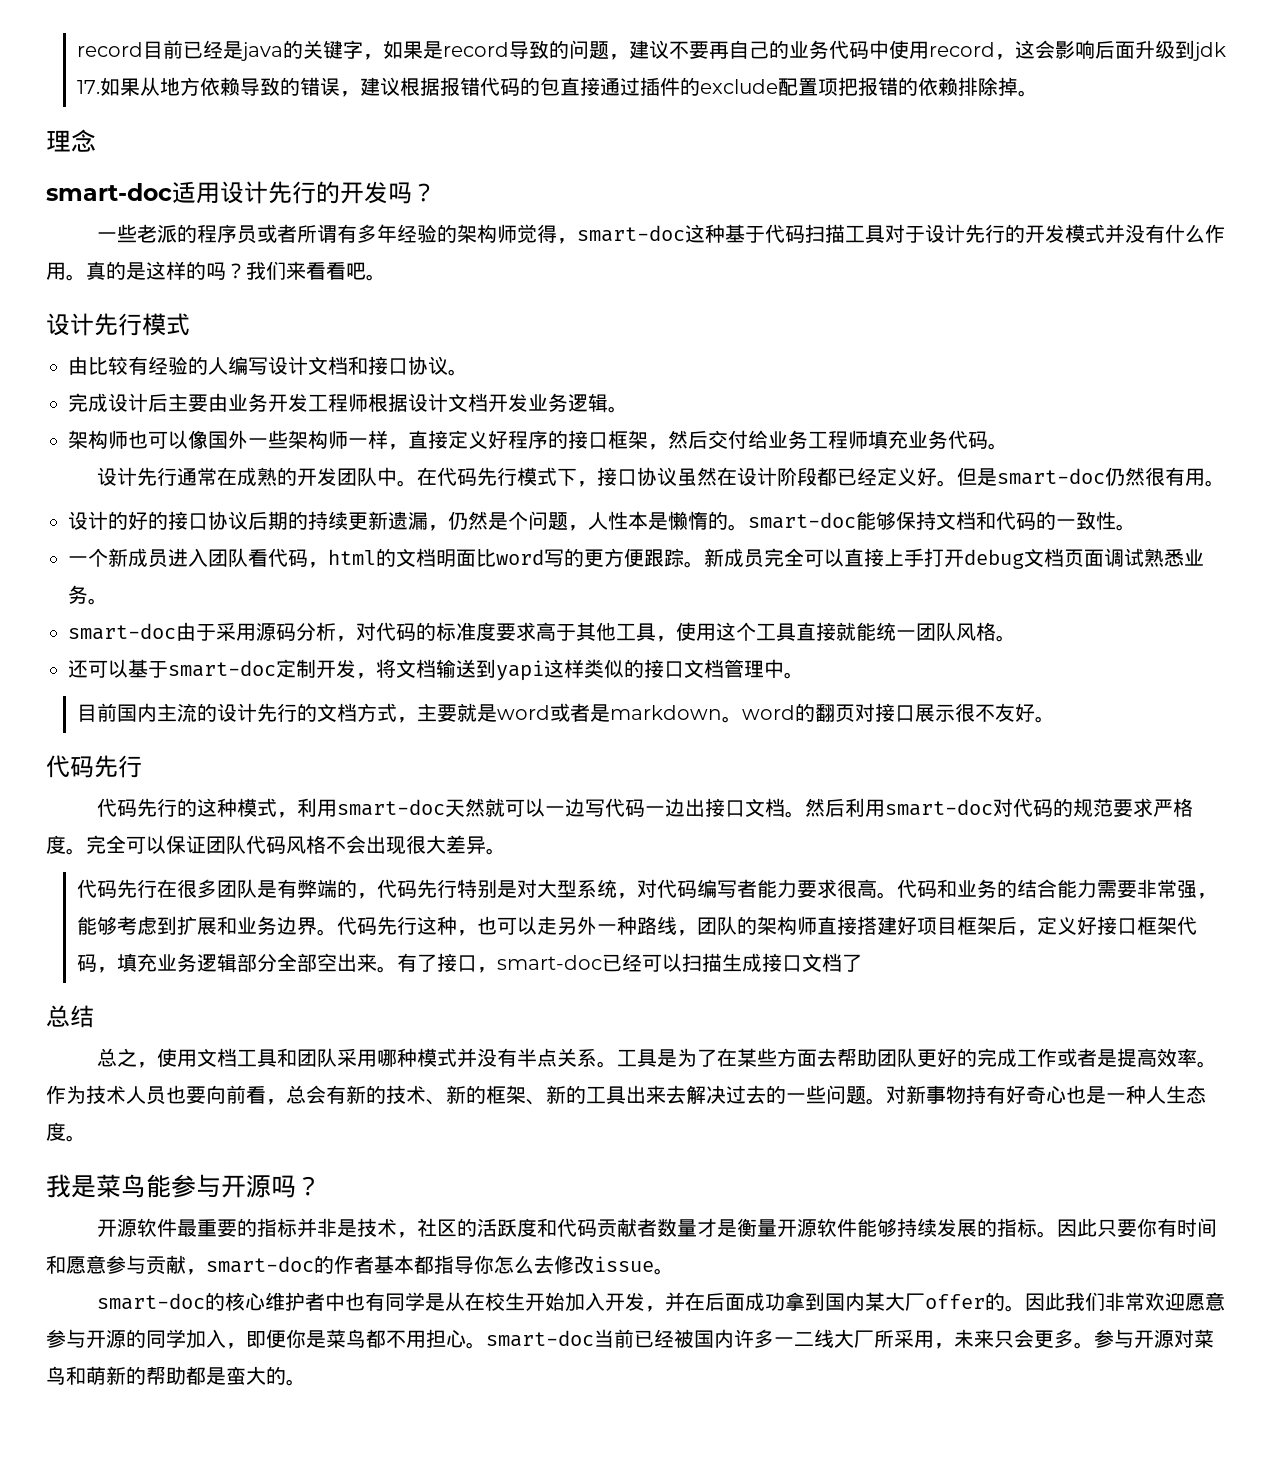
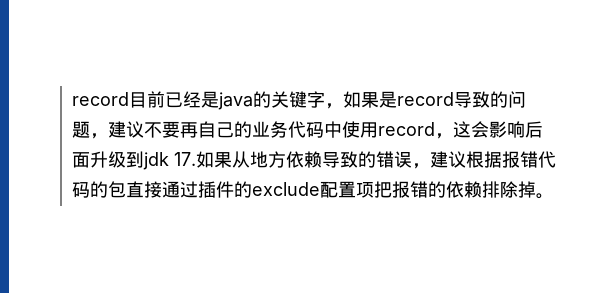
- 理念
- smart-doc适用设计先行的开发吗？
- 一些老派的程序员或者所谓有多年经验的架构师觉得，smart-doc这种基于代码扫描工具对于设计先行的开发模式并没有什么作用。真的是这样的吗？我们来看看吧。
- 设计先行模式
- 由比较有经验的人编写设计文档和接口协议。
- 完成设计后主要由业务开发工程师根据设计文档开发业务逻辑。
- 架构师也可以像国外一些架构师一样，直接定义好程序的接口框架，然后交付给业务工程师填充业务代码。
- 设计先行通常在成熟的开发团队中。在代码先行模式下，接口协议虽然在设计阶段都已经定义好。但是smart-doc仍然很有用。
- 设计的好的接口协议后期的持续更新遗漏，仍然是个问题，人性本是懒惰的。smart-doc能够保持文档和代码的一致性。
- 一个新成员进入团队看代码，html的文档明面比word写的更方便跟踪。新成员完全可以直接上手打开debug文档页面调试熟悉业务。
- smart-doc由于采用源码分析，对代码的标准度要求高于其他工具，使用这个工具直接就能统一团队风格。
- 还可以基于smart-doc定制开发，将文档输送到yapi这样类似的接口文档管理中。
- 目前国内主流的设计先行的文档方式，主要就是word或者是markdown。word的翻页对接口展示很不友好。
- 代码先行
- 代码先行的这种模式，利用smart-doc天然就可以一边写代码一边出接口文档。然后利用smart-doc对代码的规范要求严格度。完全可以保证团队代码风格不会出现很大差异。
- 代码先行在很多团队是有弊端的，代码先行特别是对大型系统，对代码编写者能力要求很高。代码和业务的结合能力需要非常强，能够考虑到扩展和业务边界。代码先行这种，也可以走另外一种路线，团队的架构师直接搭建好项目框架后，定义好接口框架代码，填充业务逻辑部分全部空出来。有了接口，smart-doc已经可以扫描生成接口文档了
- 总结
- 总之，使用文档工具和团队采用哪种模式并没有半点关系。工具是为了在某些方面去帮助团队更好的完成工作或者是提高效率。作为技术人员也要向前看，总会有新的技术、新的框架、新的工具出来去解决过去的一些问题。对新事物持有好奇心也是一种人生态度。
- 我是菜鸟能参与开源吗？
- 开源软件最重要的指标并非是技术，社区的活跃度和代码贡献者数量才是衡量开源软件能够持续发展的指标。因此只要你有时间和愿意参与贡献，smart-doc的作者基本都指导你怎么去修改issue。
- smart-doc的核心维护者中也有同学是从在校生开始加入开发，并在后面成功拿到国内某大厂offer的。因此我们非常欢迎愿意参与开源的同学加入，即便你是菜鸟都不用担心。smart-doc当前已经被国内许多一二线大厂所采用，未来只会更多。参与开源对菜鸟和萌新的帮助都是蛮大的。

